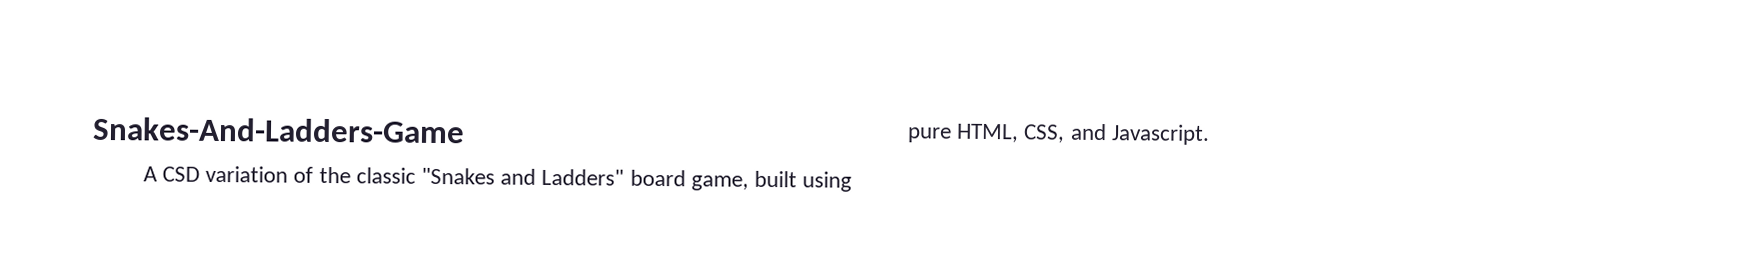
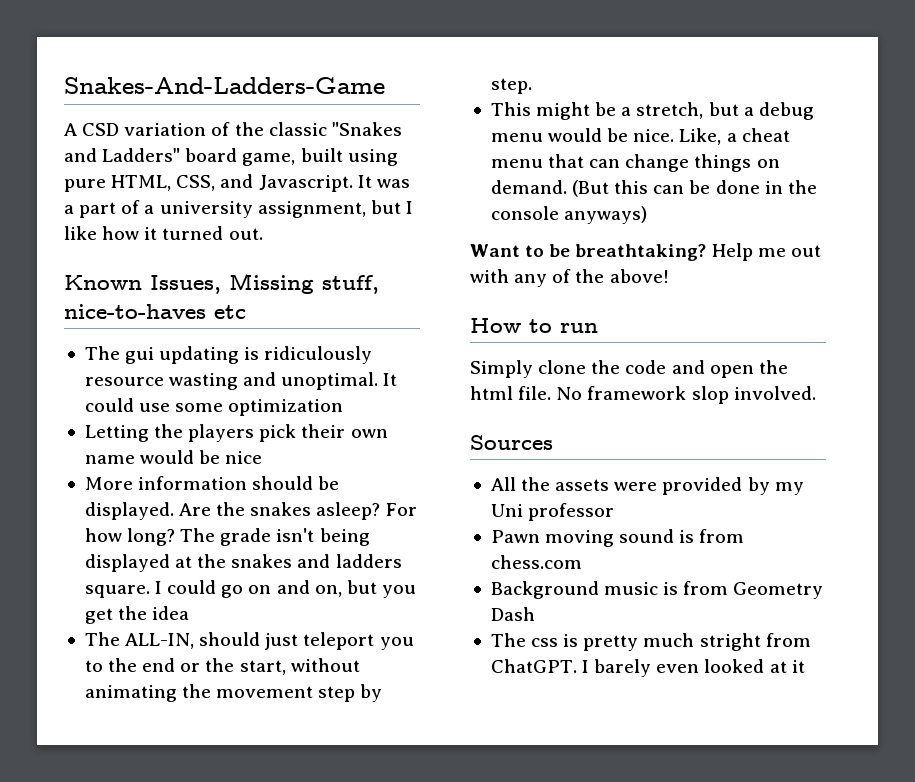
+ It was a part of a university assignment, but I like how it turned out.
+ Known Issues, Missing stuff, nice-to-haves etc
+ The gui updating is ridiculously resource wasting and unoptimal. It could use some optimization
+ Letting the players pick their own name would be nice
+ More information should be displayed. Are the snakes asleep? For how long? The grade isn't being displayed at the snakes and ladders square. I could go on and on, but you get the idea
+ The ALL-IN, should just teleport you to the end or the start, without animating the movement step by step.
+ This might be a stretch, but a debug menu would be nice. Like, a cheat menu that can change things on demand. (But this can be done in the console anyways)
+ Want to be breathtaking? Help me out with any of the above!
+ How to run
+ Simply clone the code and open the html file. No framework slop involved.
+ Sources
+ All the assets were provided by my Uni professor
+ Pawn moving sound is from chess.com
+ Background music is from Geometry Dash
+ The css is pretty much stright from ChatGPT. I barely even looked at it

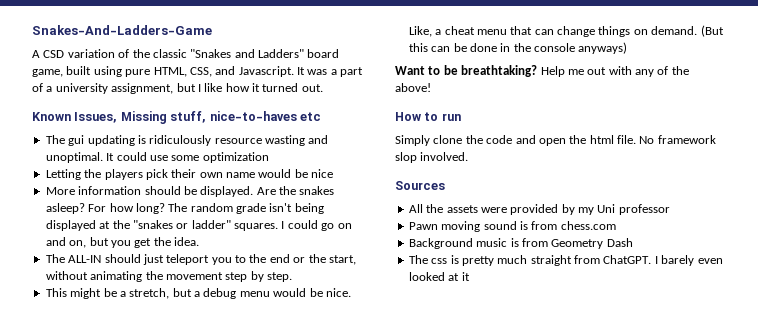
- The grade isn't being displayed at the snakes and ladders square.
+ The random grade isn't being displayed at the "snakes or ladder" squares.
- I could go on and on, but you get the idea
- The ALL-IN, should just teleport you to the end or the start, without animating the movement step by step.
+ I could go on and on, but you get the idea.
+ The ALL-IN should just teleport you to the end or the start, without animating the movement step by step.
- The css is pretty much stright from ChatGPT.
+ The css is pretty much straight from ChatGPT.

